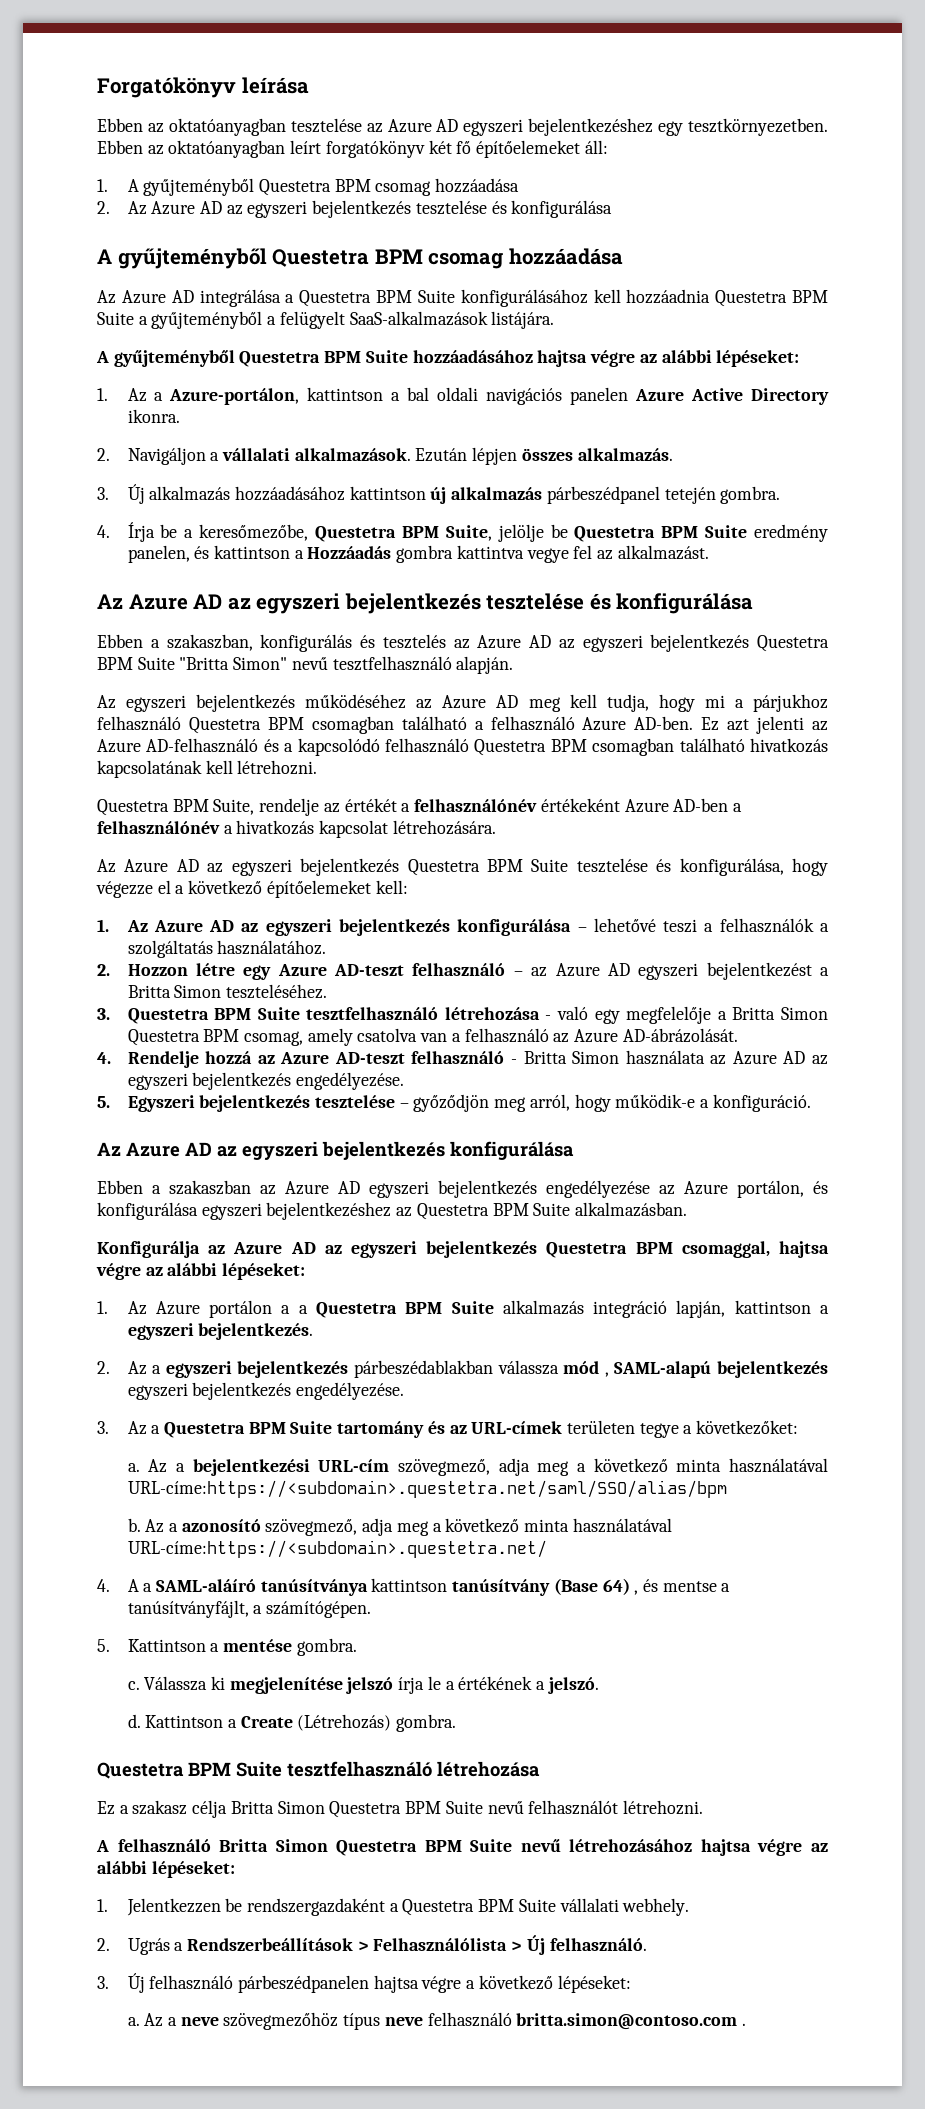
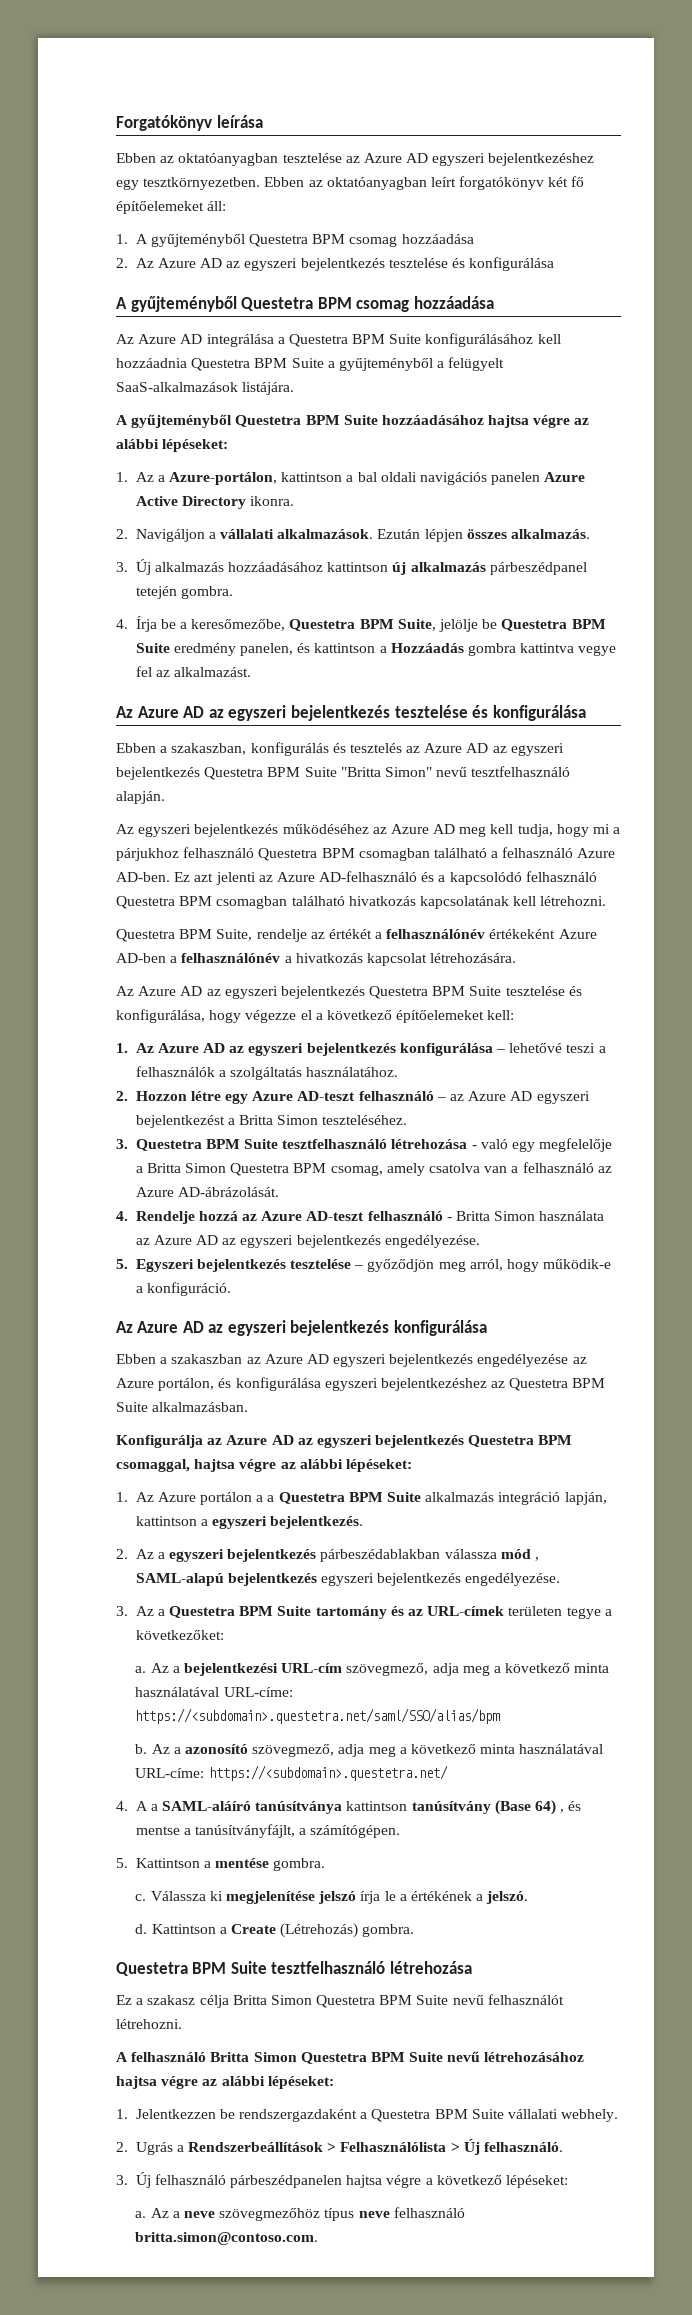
- Az a bejelentkezési URL-cím szövegmező, adja meg a következő minta használatával URL-címe:https://<subdomain>.questetra.net/saml/SSO/alias/bpm
+ Az a bejelentkezési URL-cím szövegmező, adja meg a következő minta használatával URL-címe: https://<subdomain>.questetra.net/saml/SSO/alias/bpm
- Az a azonosító szövegmező, adja meg a következő minta használatával URL-címe:https://<subdomain>.questetra.net/
+ Az a azonosító szövegmező, adja meg a következő minta használatával URL-címe: https://<subdomain>.questetra.net/
- Az a neve szövegmezőhöz típus neve felhasználó britta.simon@contoso.com .
+ Az a neve szövegmezőhöz típus neve felhasználó britta.simon@contoso.com.

